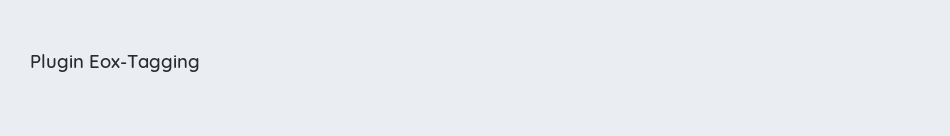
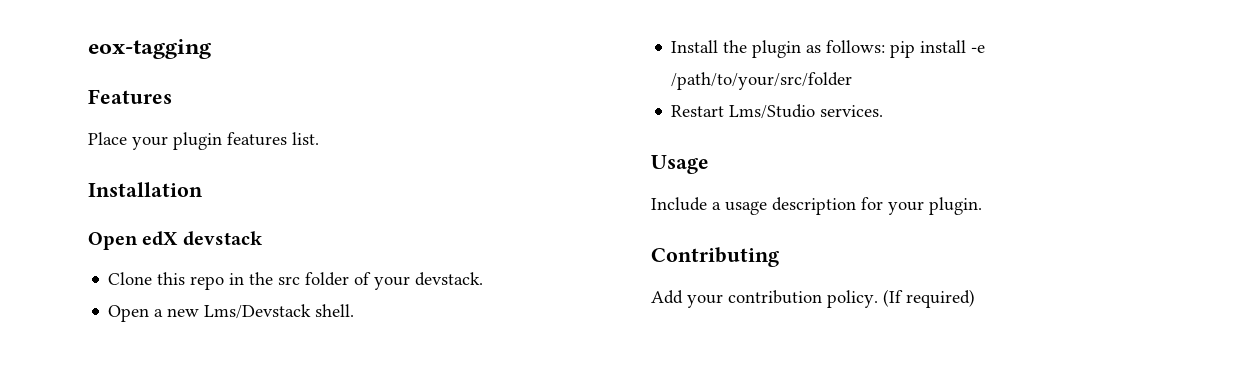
- Plugin Eox-Tagging
+ eox-tagging
+ Features
+ Place your plugin features list.
+ Installation
+ Open edX devstack
+ Clone this repo in the src folder of your devstack.
+ Open a new Lms/Devstack shell.
+ Install the plugin as follows: pip install -e /path/to/your/src/folder
+ Restart Lms/Studio services.
+ Usage
+ Include a usage description for your plugin.
+ Contributing
+ Add your contribution policy. (If required)

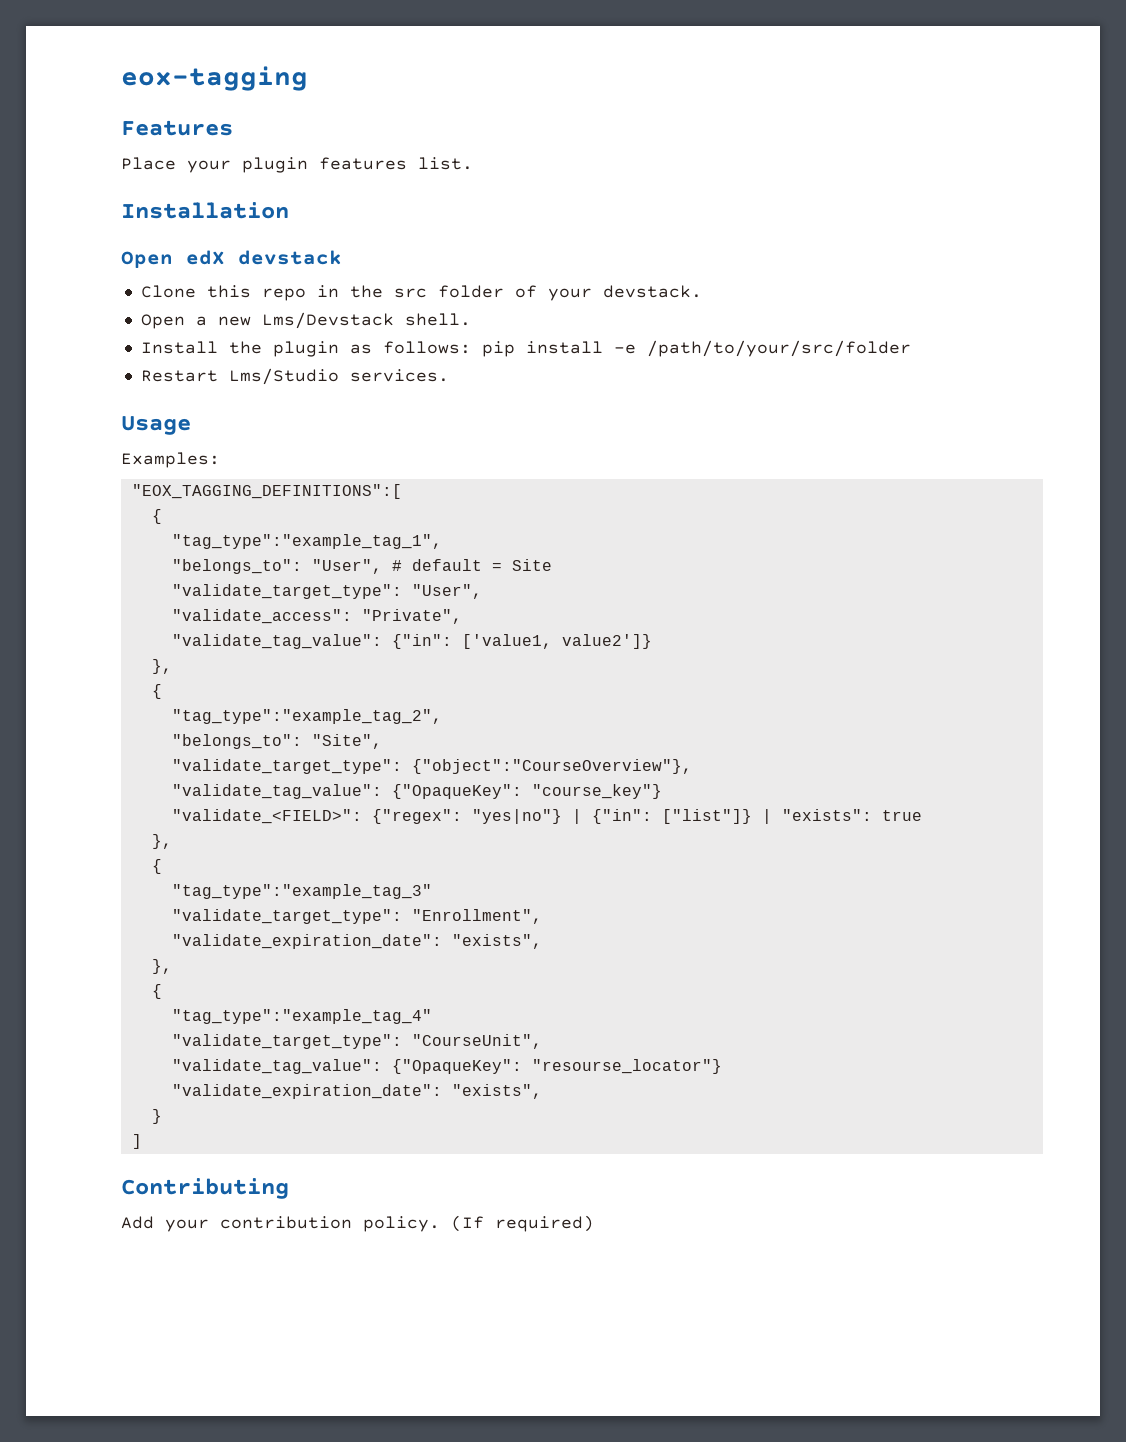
- Include a usage description for your plugin.
+ Examples:
+ "EOX_TAGGING_DEFINITIONS":[
+ {
+ "tag_type":"example_tag_1",
+ "belongs_to": "User", # default = Site
+ "validate_target_type": "User",
+ "validate_access": "Private",
+ "validate_tag_value": {"in": ['value1, value2']}
+ },
+ {
+ "tag_type":"example_tag_2",
+ "belongs_to": "Site",
+ "validate_target_type": {"object":"CourseOverview"},
+ "validate_tag_value": {"OpaqueKey": "course_key"}
+ "validate_<FIELD>": {"regex": "yes|no"} | {"in": ["list"]} | "exists": true
+ },
+ {
+ "tag_type":"example_tag_3"
+ "validate_target_type": "Enrollment",
+ "validate_expiration_date": "exists",
+ },
+ {
+ "tag_type":"example_tag_4"
+ "validate_target_type": "CourseUnit",
+ "validate_tag_value": {"OpaqueKey": "resourse_locator"}
+ "validate_expiration_date": "exists",
+ }
+ ]

